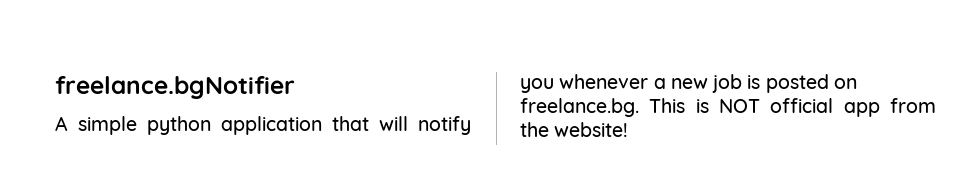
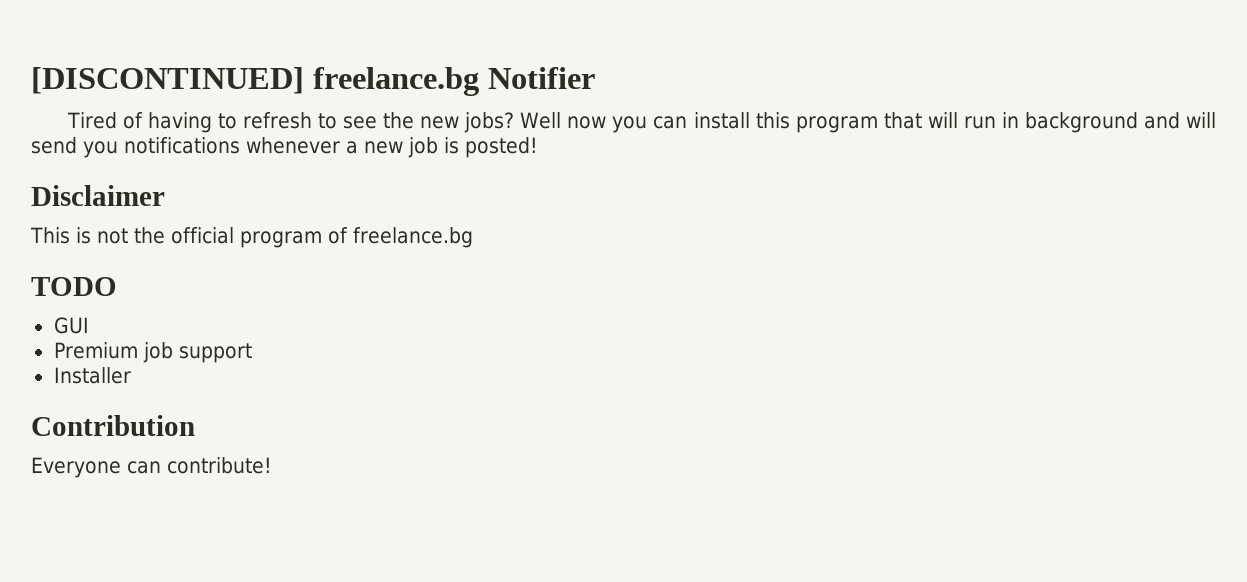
- freelance.bgNotifier
- A simple python application that will notify you whenever a new job is posted on freelance.bg. This is NOT official app from the website!
+ [DISCONTINUED] freelance.bg Notifier
+ Tired of having to refresh to see the new jobs? Well now you can install this program that will run in background and will send you notifications whenever a new job is posted!
+ Disclaimer
+ This is not the official program of freelance.bg
+ TODO
+ GUI
+ Premium job support
+ Installer
+ Contribution
+ Everyone can contribute!

